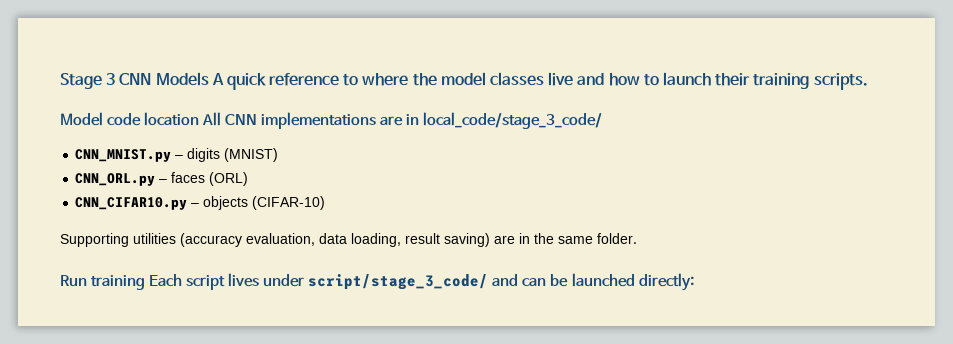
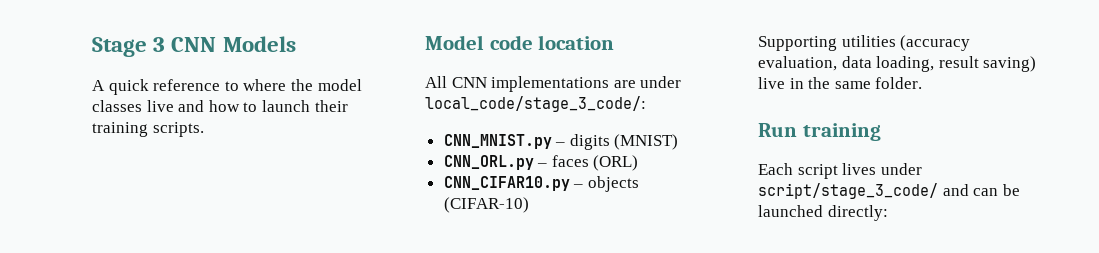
- Stage 3 CNN Models A quick reference to where the model classes live and how to launch their training scripts.
+ Stage 3 CNN Models
+ A quick reference to where the model classes live and how to launch their training scripts.
- Model code location All CNN implementations are in local_code/stage_3_code/
+ Model code location
+ All CNN implementations are under local_code/stage_3_code/:
- Supporting utilities (accuracy evaluation, data loading, result saving) are in the same folder.
+ Supporting utilities (accuracy evaluation, data loading, result saving) live in the same folder.
- Run training Each script lives under script/stage_3_code/ and can be launched directly:
+ Run training
+ Each script lives under script/stage_3_code/ and can be launched directly:

